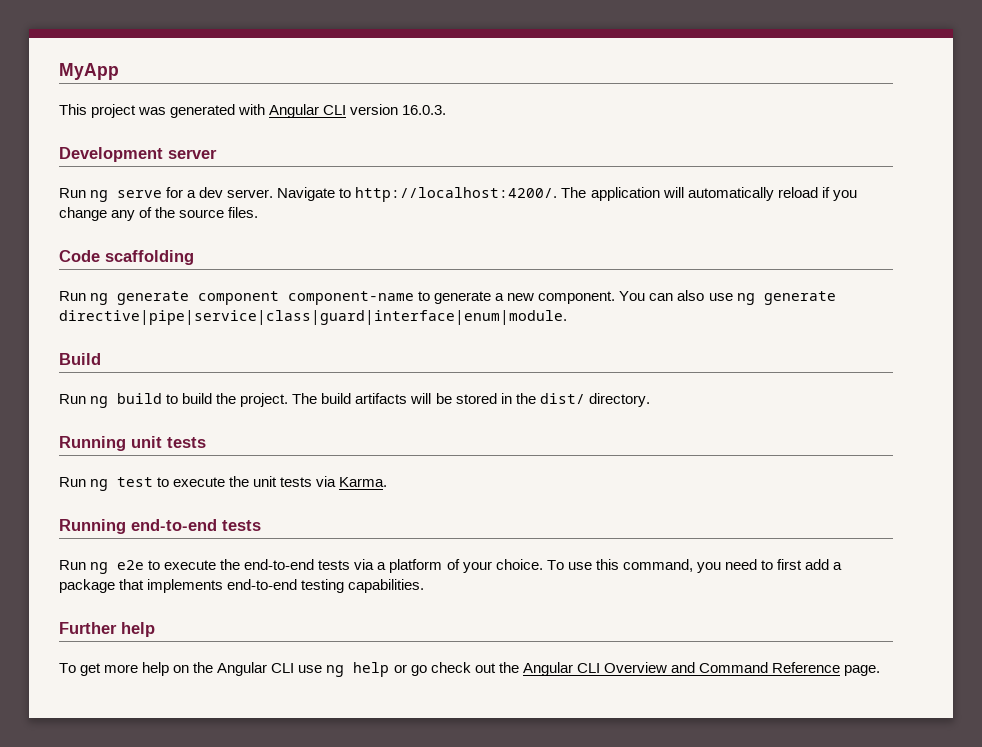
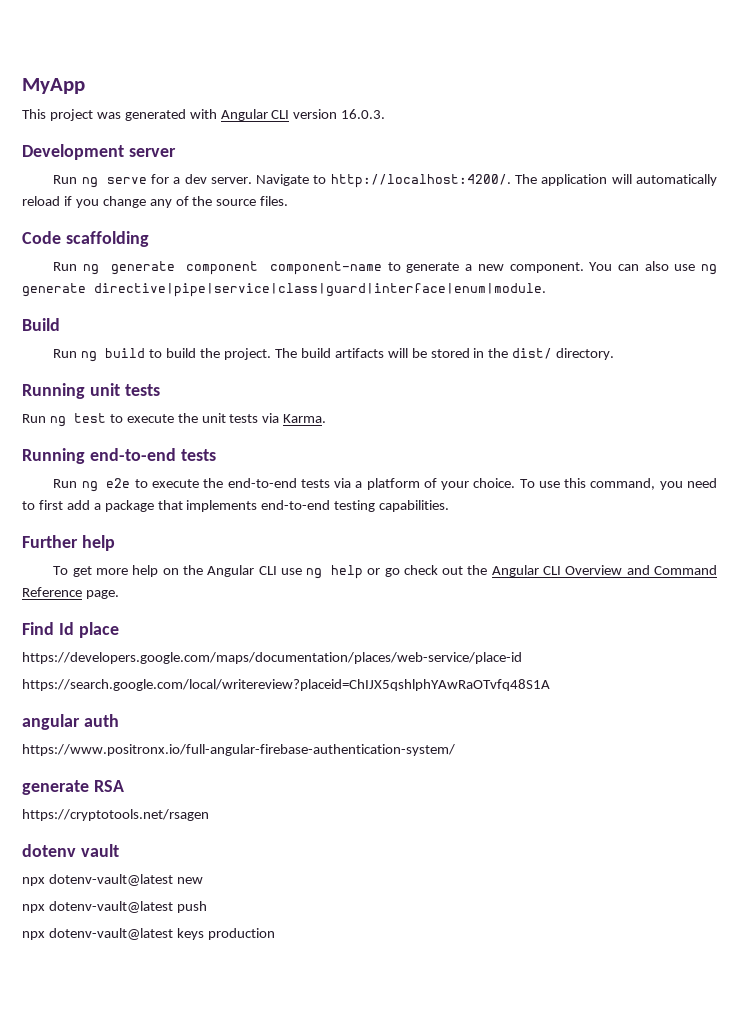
+ Find Id place
+ https://developers.google.com/maps/documentation/places/web-service/place-id
+ https://search.google.com/local/writereview?placeid=ChIJX5qshlphYAwRaOTvfq48S1A
+ angular auth
+ https://www.positronx.io/full-angular-firebase-authentication-system/
+ generate RSA
+ https://cryptotools.net/rsagen
+ dotenv vault
+ npx dotenv-vault@latest new
+ npx dotenv-vault@latest push
+ npx dotenv-vault@latest keys production

